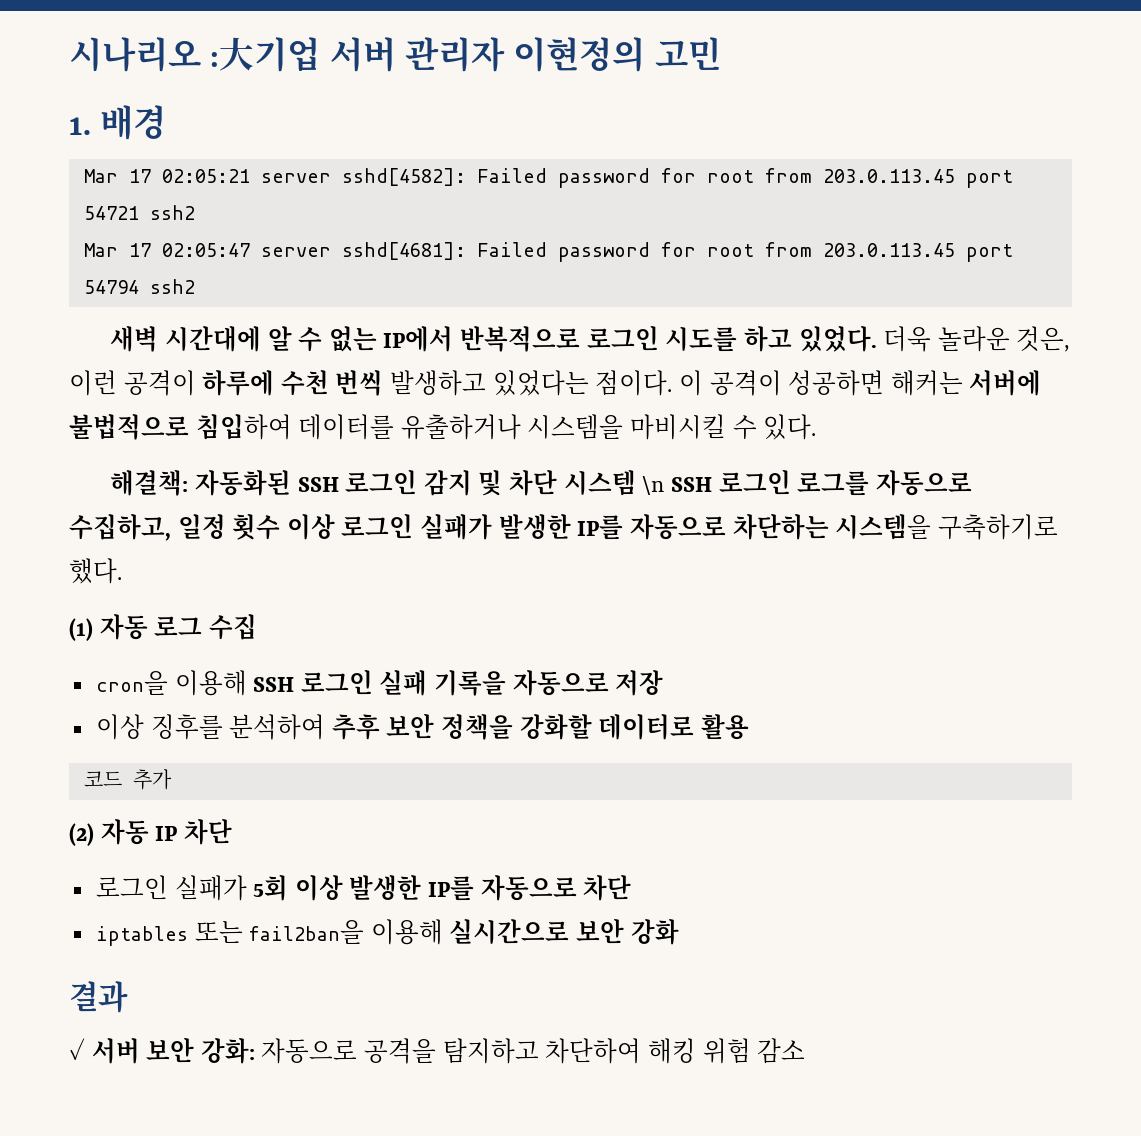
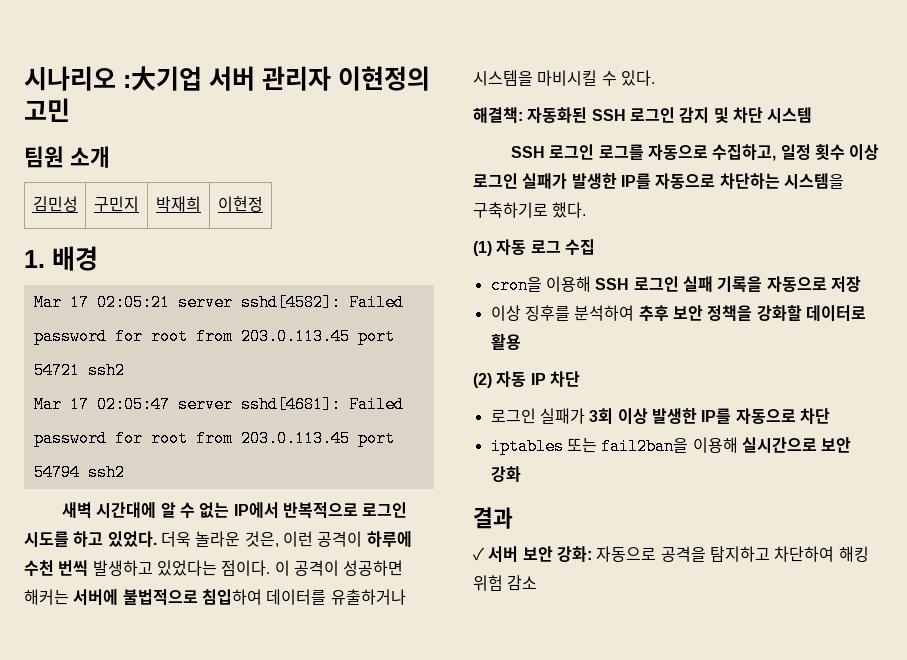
+ 팀원 소개
+ 김민성 | 구민지 | 박재희 | 이현정
- 해결책: 자동화된 SSH 로그인 감지 및 차단 시스템 \n SSH 로그인 로그를 자동으로 수집하고, 일정 횟수 이상 로그인 실패가 발생한 IP를 자동으로 차단하는 시스템을 구축하기로 했다.
+ 해결책: 자동화된 SSH 로그인 감지 및 차단 시스템
+ SSH 로그인 로그를 자동으로 수집하고, 일정 횟수 이상 로그인 실패가 발생한 IP를 자동으로 차단하는 시스템을 구축하기로 했다.
- 코드 추가
- 로그인 실패가 5회 이상 발생한 IP를 자동으로 차단
+ 로그인 실패가 3회 이상 발생한 IP를 자동으로 차단

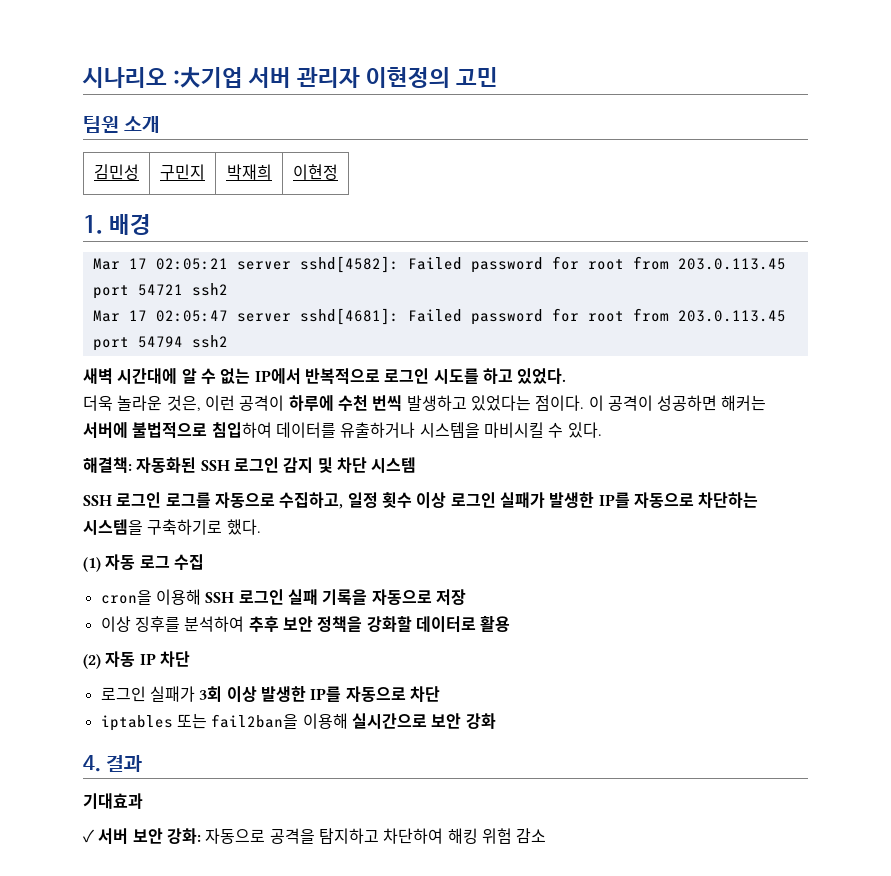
- 새벽 시간대에 알 수 없는 IP에서 반복적으로 로그인 시도를 하고 있었다. 더욱 놀라운 것은, 이런 공격이 하루에 수천 번씩 발생하고 있었다는 점이다.
+ 새벽 시간대에 알 수 없는 IP에서 반복적으로 로그인 시도를 하고 있었다.
+ 더욱 놀라운 것은, 이런 공격이 하루에 수천 번씩 발생하고 있었다는 점이다.
- 결과
+ 4. 결과
+ 기대효과

